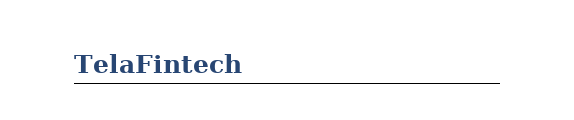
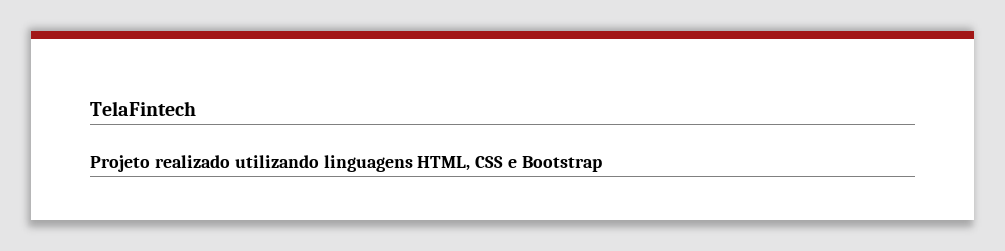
+ Projeto realizado utilizando linguagens HTML, CSS e Bootstrap

